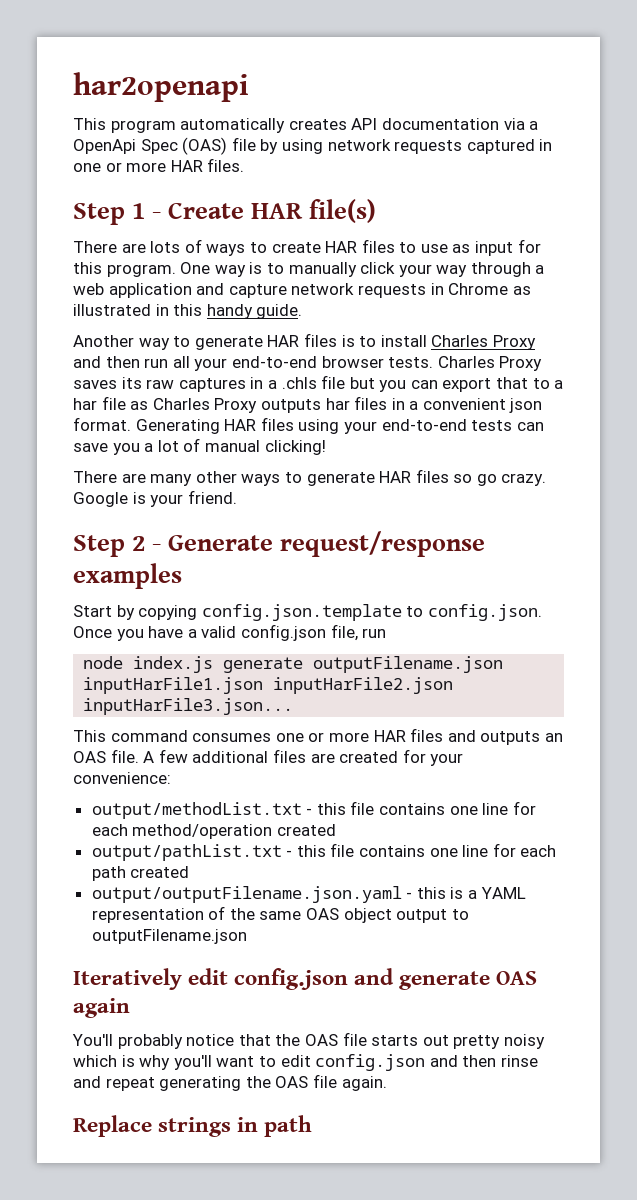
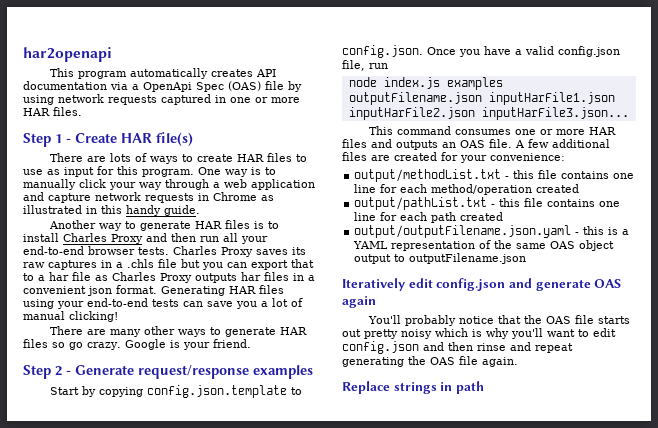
- node index.js generate outputFilename.json inputHarFile1.json inputHarFile2.json inputHarFile3.json...
+ node index.js examples outputFilename.json inputHarFile1.json inputHarFile2.json inputHarFile3.json...

